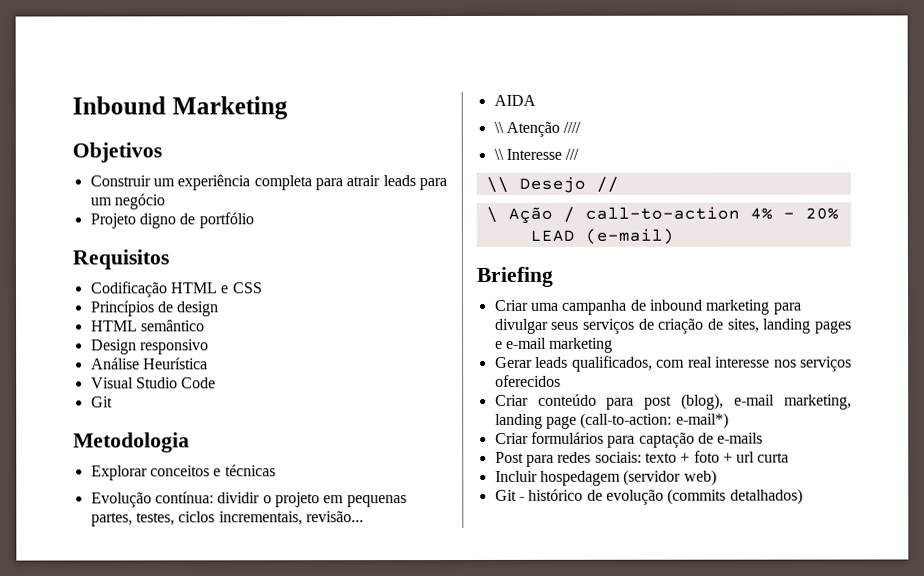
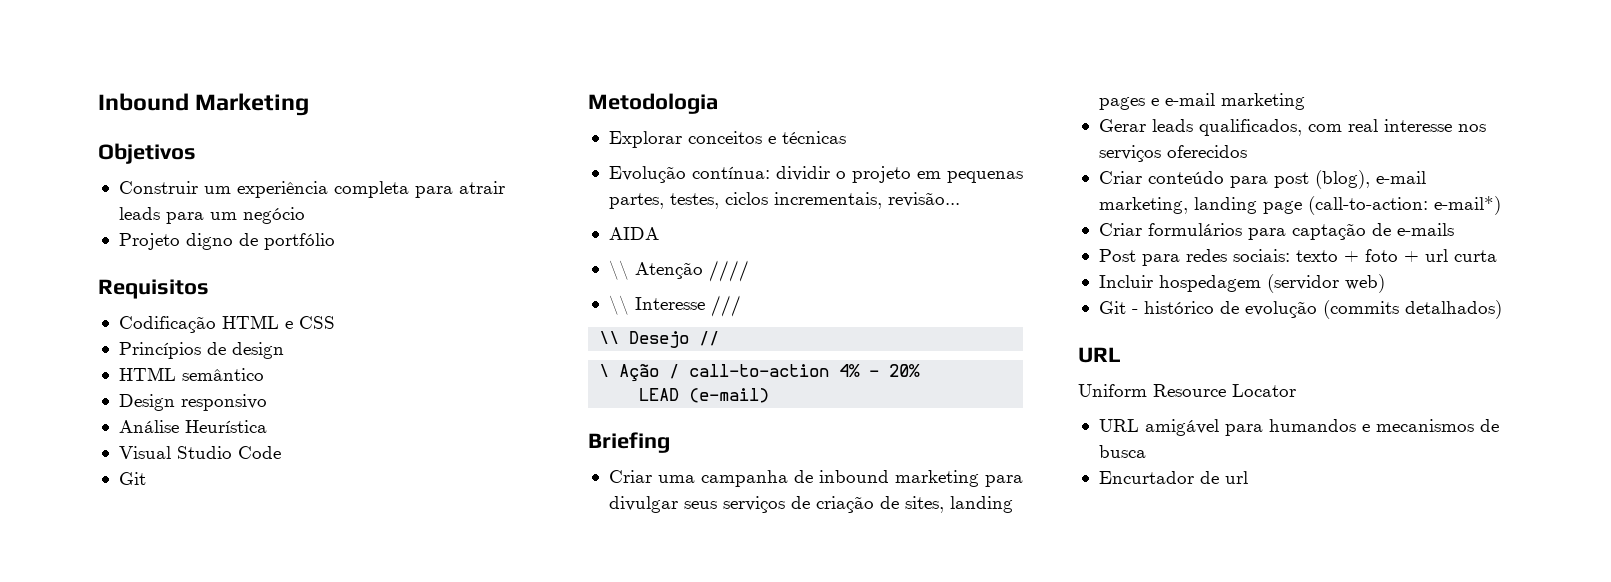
  Git - histórico de evolução (commits detalhados)
+ URL
+ Uniform Resource Locator
+ URL amigável para humandos e mecanismos de busca
+ Encurtador de url

